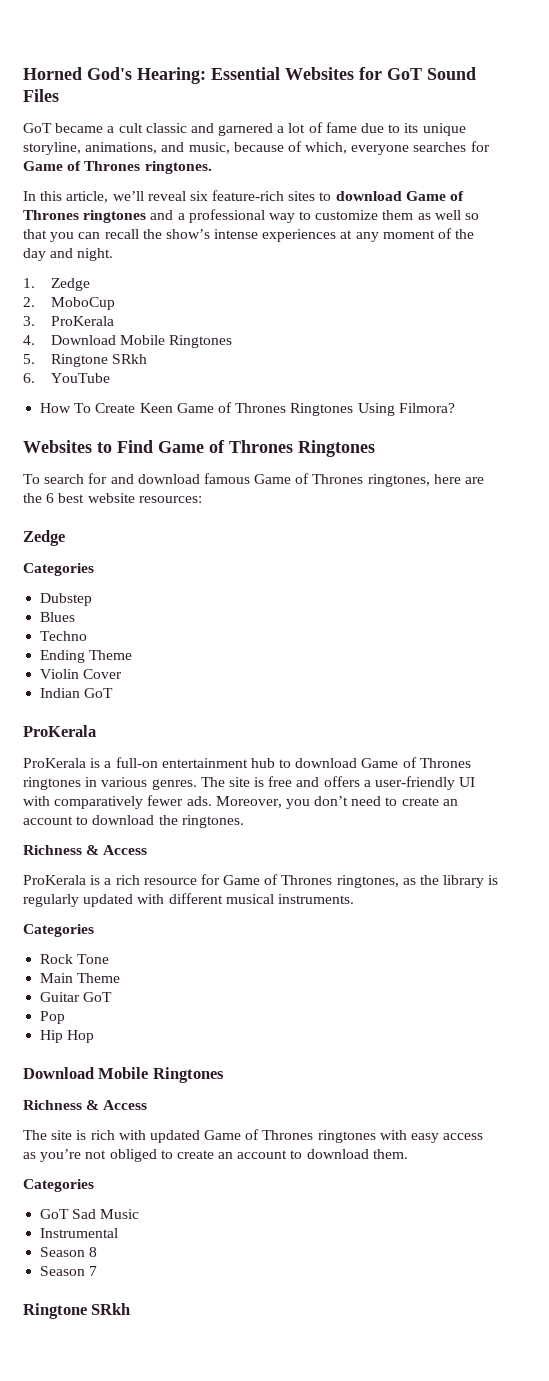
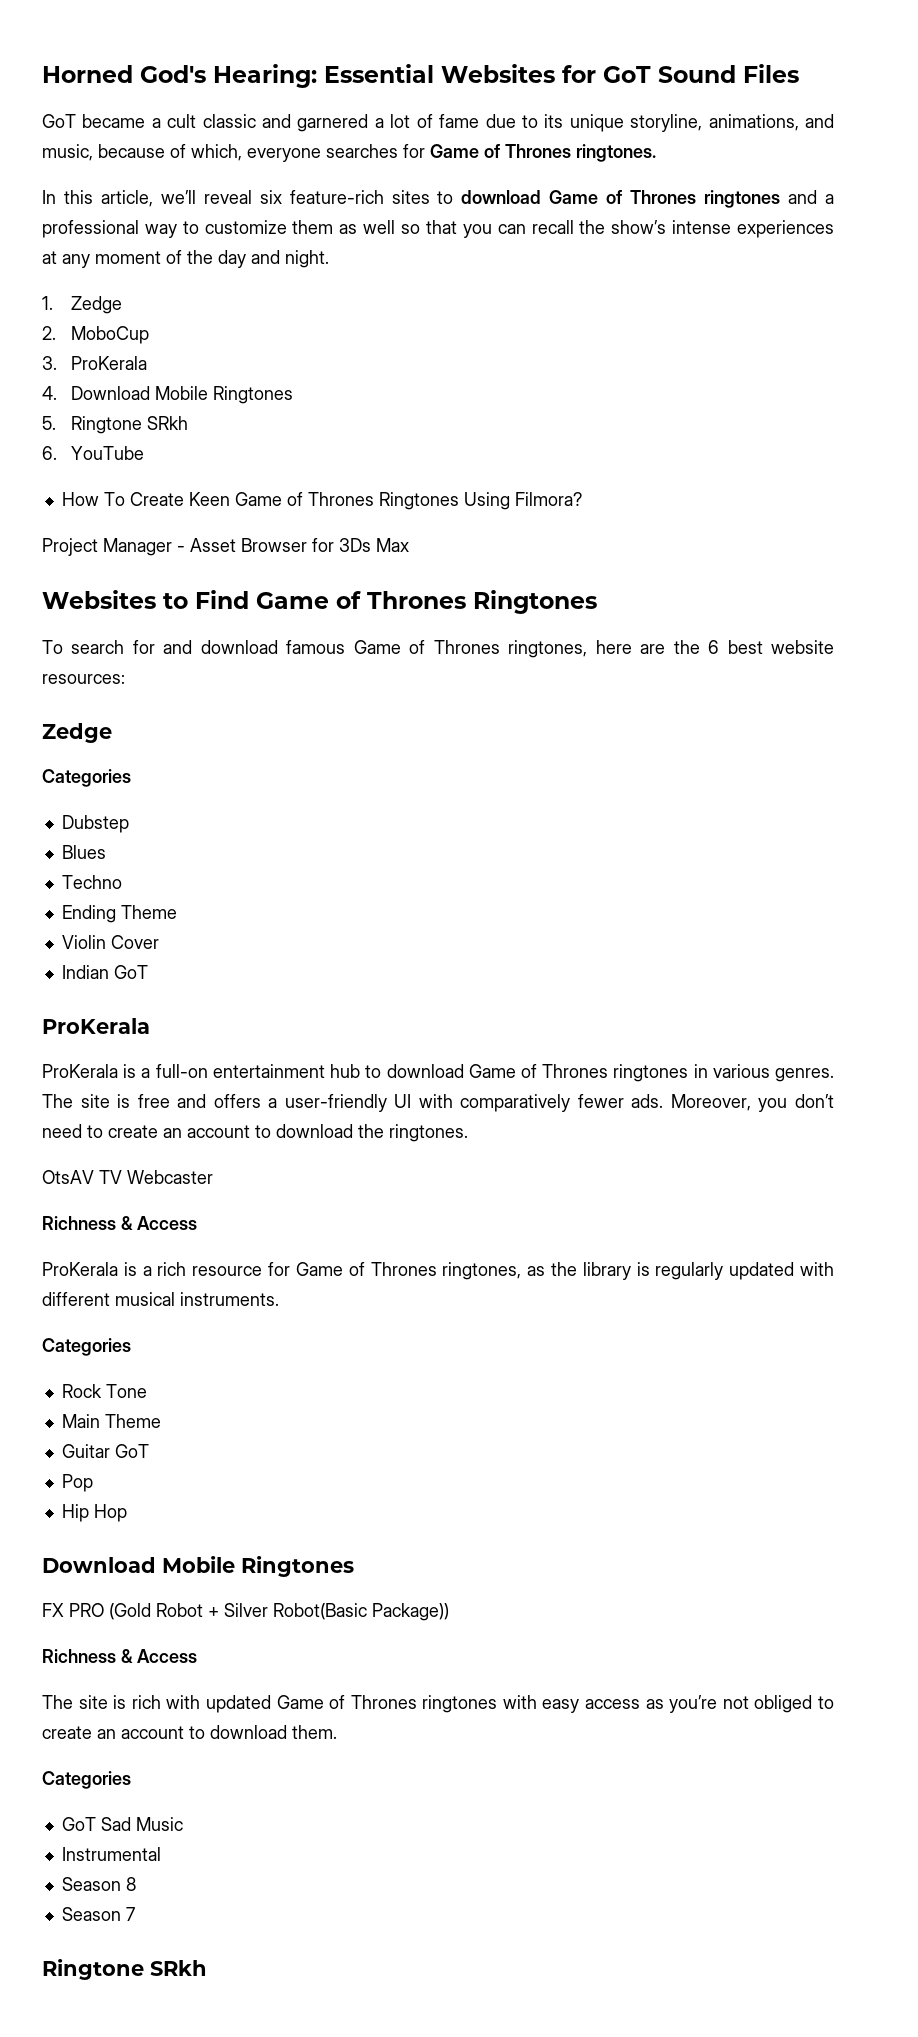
+ Project Manager - Asset Browser for 3Ds Max
+ OtsAV TV Webcaster
+ FX PRO (Gold Robot + Silver Robot(Basic Package))

